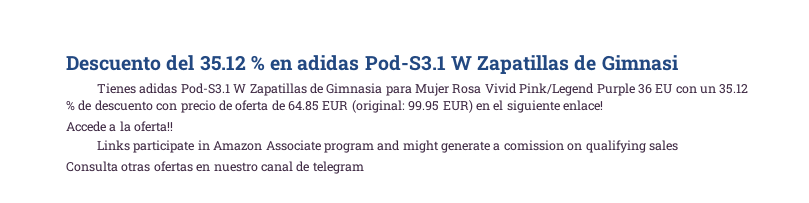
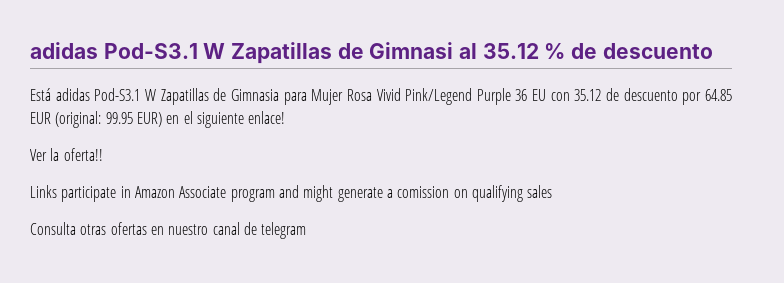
- Descuento del 35.12 % en adidas Pod-S3.1 W Zapatillas de Gimnasi
- Tienes adidas Pod-S3.1 W Zapatillas de Gimnasia para Mujer Rosa Vivid Pink/Legend Purple 36 EU con un 35.12 % de descuento con precio de oferta de 64.85 EUR (original: 99.95 EUR) en el siguiente enlace!
+ adidas Pod-S3.1 W Zapatillas de Gimnasi al 35.12 % de descuento
+ Está adidas Pod-S3.1 W Zapatillas de Gimnasia para Mujer Rosa Vivid Pink/Legend Purple 36 EU con 35.12 de descuento por 64.85 EUR (original: 99.95 EUR) en el siguiente enlace!
- Accede a la oferta!!
+ Ver la oferta!!

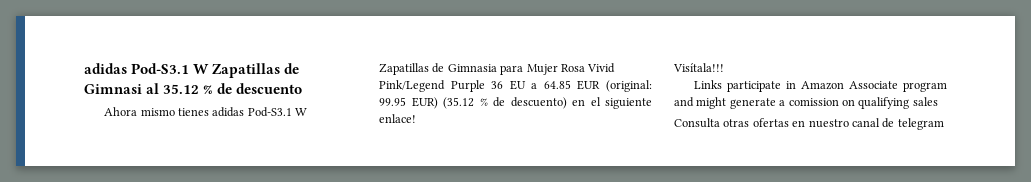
- Está adidas Pod-S3.1 W Zapatillas de Gimnasia para Mujer Rosa Vivid Pink/Legend Purple 36 EU con 35.12 de descuento por 64.85 EUR (original: 99.95 EUR) en el siguiente enlace!
+ Ahora mismo tienes adidas Pod-S3.1 W Zapatillas de Gimnasia para Mujer Rosa Vivid Pink/Legend Purple 36 EU a 64.85 EUR (original: 99.95 EUR) (35.12 % de descuento) en el siguiente enlace!
- Ver la oferta!!
+ Visítala!!!

